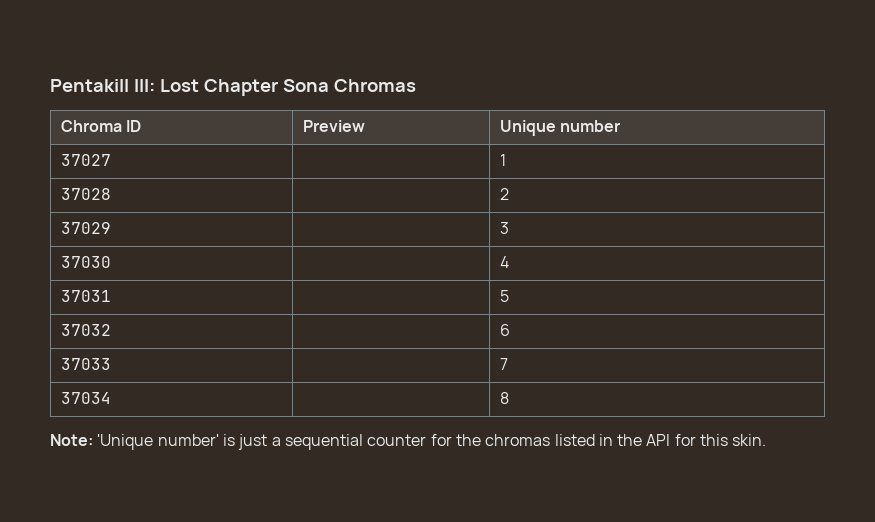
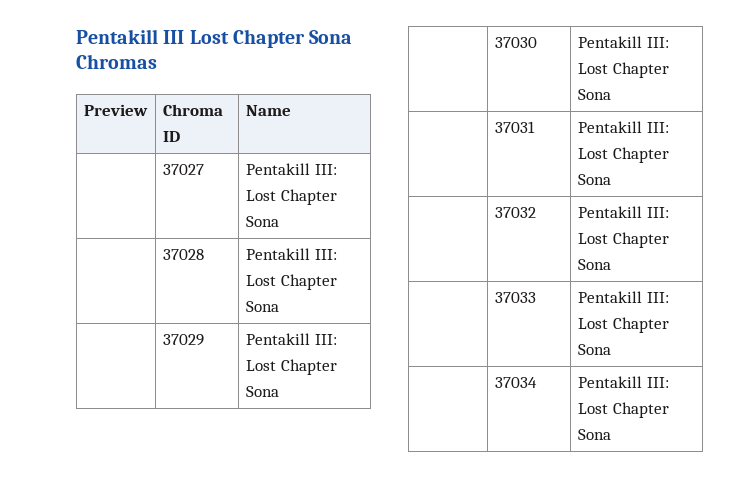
- Pentakill III: Lost Chapter Sona Chromas
- Chroma ID | Preview | Unique number
- 37027 | | 1
- 37028 | | 2
- 37029 | | 3
- 37030 | | 4
- 37031 | | 5
- 37032 | | 6
- 37033 | | 7
- 37034 | | 8
- Note: 'Unique number' is just a sequential counter for the chromas listed in the API for this skin.
+ Pentakill III Lost Chapter Sona Chromas
+ Preview | Chroma ID | Name
+ | 37027 | Pentakill III: Lost Chapter Sona
+ | 37028 | Pentakill III: Lost Chapter Sona
+ | 37029 | Pentakill III: Lost Chapter Sona
+ | 37030 | Pentakill III: Lost Chapter Sona
+ | 37031 | Pentakill III: Lost Chapter Sona
+ | 37032 | Pentakill III: Lost Chapter Sona
+ | 37033 | Pentakill III: Lost Chapter Sona
+ | 37034 | Pentakill III: Lost Chapter Sona

